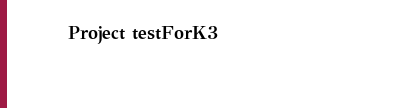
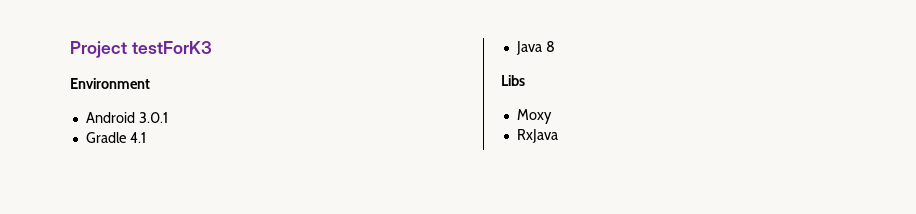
+ Environment
+ Android 3.0.1
+ Gradle 4.1
+ Java 8
+ Libs
+ Moxy
+ RxJava

